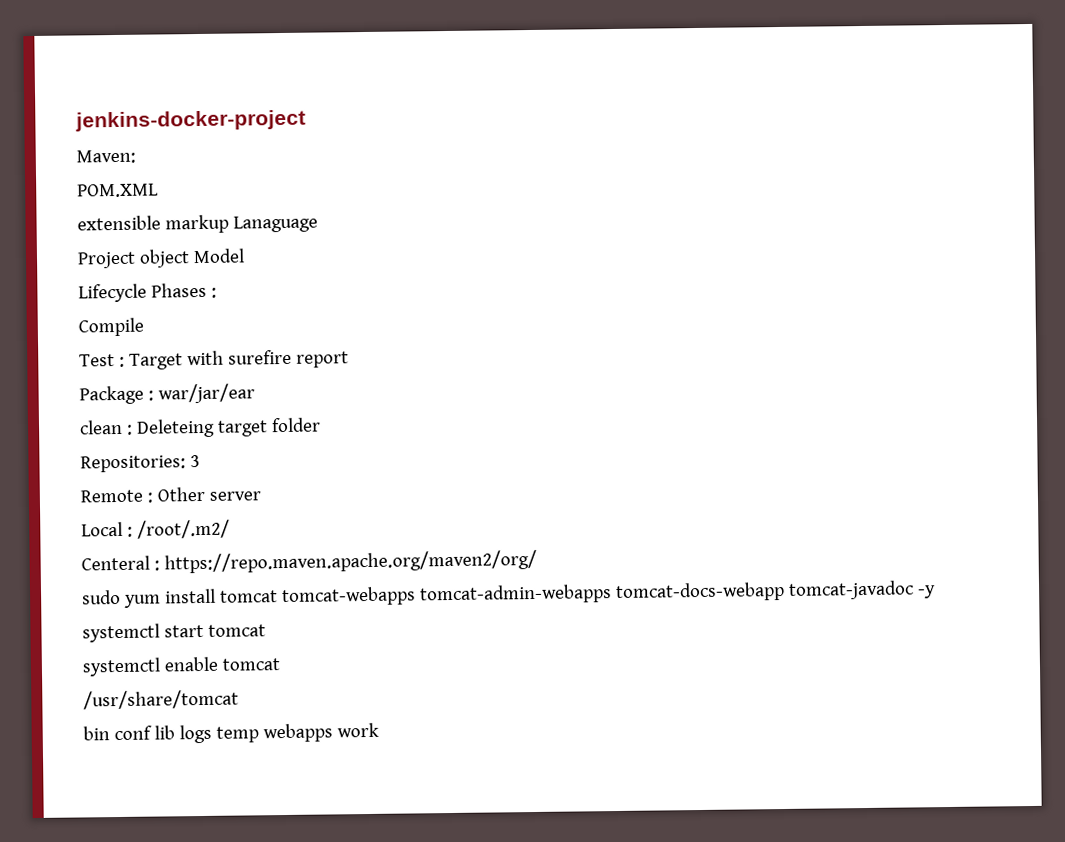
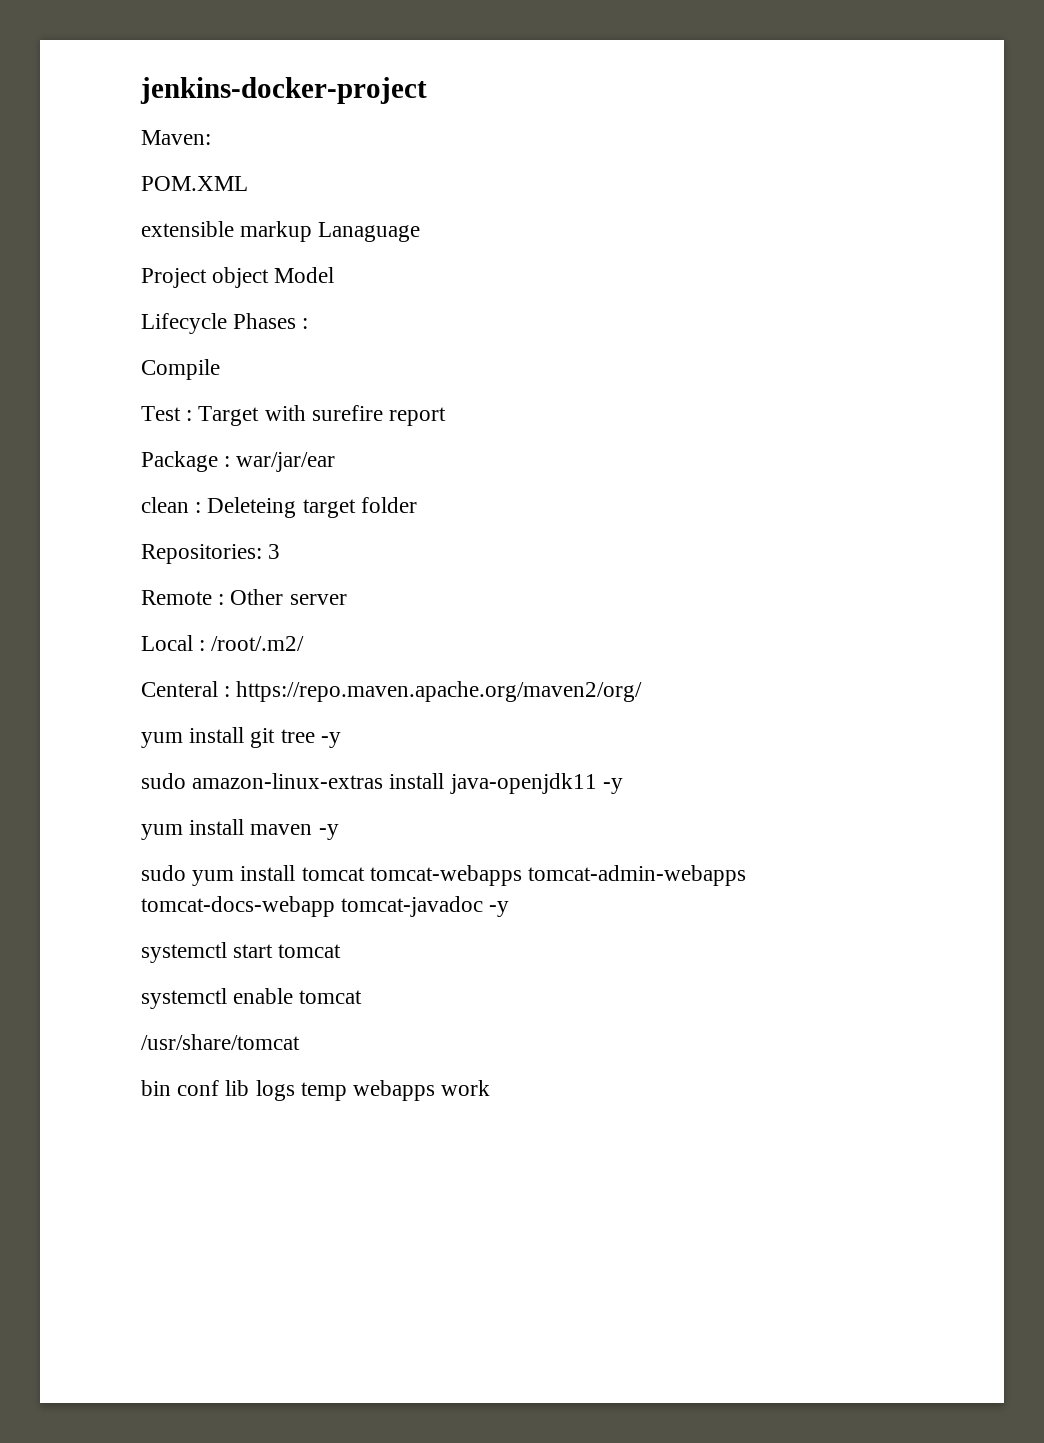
+ yum install git tree -y
+ sudo amazon-linux-extras install java-openjdk11 -y
+ yum install maven -y

